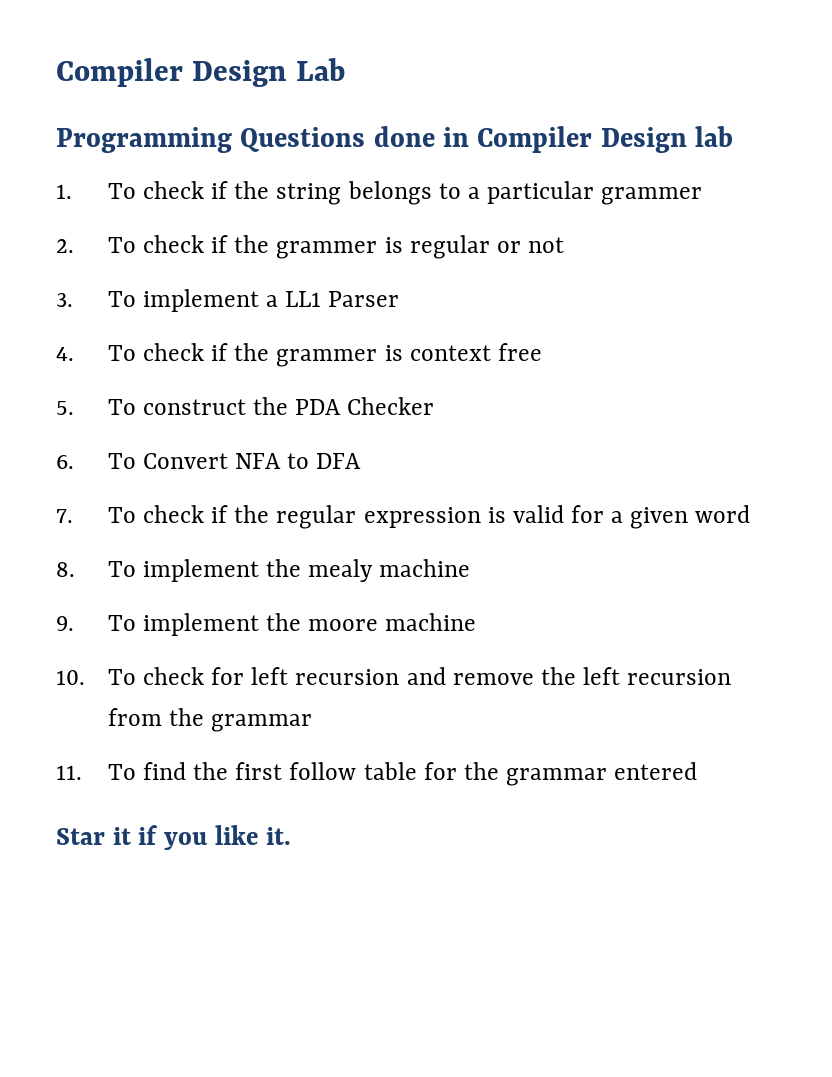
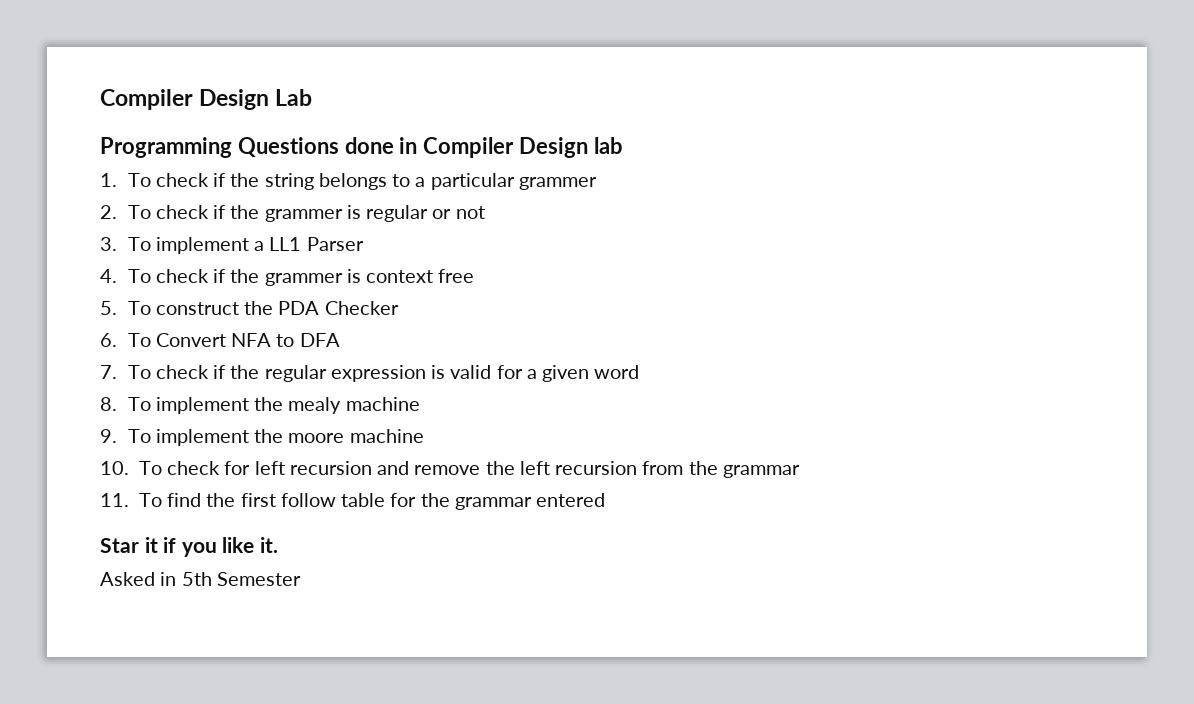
+ Asked in 5th Semester

